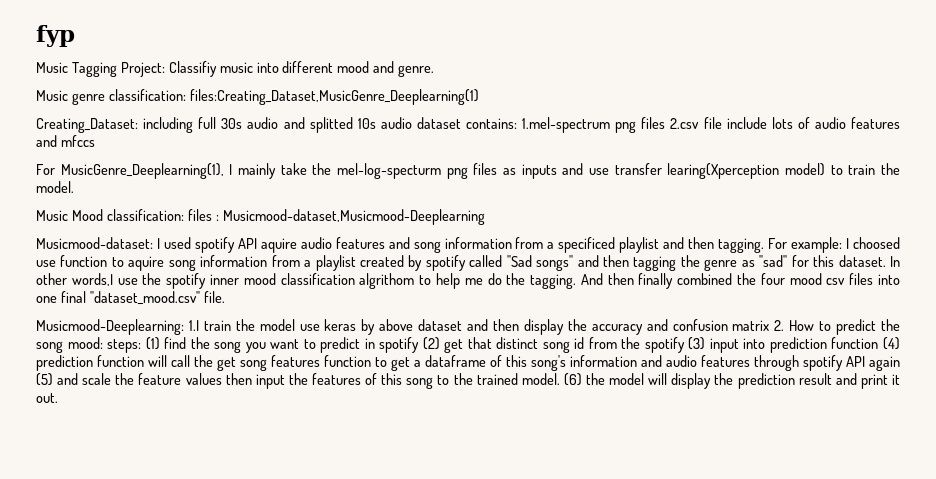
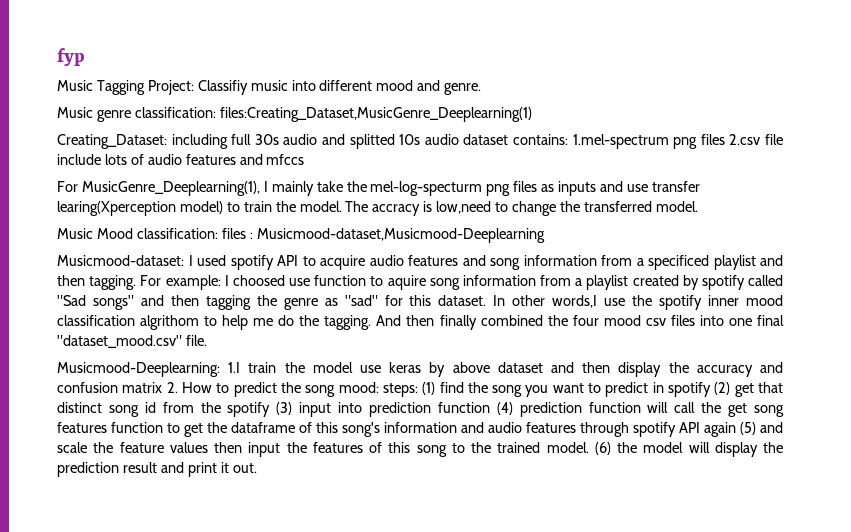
+ The accracy is low,need to change the transferred model.
- Musicmood-dataset: I used spotify API aquire audio features and song information from a specificed playlist and then tagging.
+ Musicmood-dataset: I used spotify API to acquire audio features and song information from a specificed playlist and then tagging.
- (1) find the song you want to predict in spotify (2) get that distinct song id from the spotify (3) input into prediction function (4) prediction function will call the get song features function to get a dataframe of this song's information and audio features through spotify API again (5) and scale the feature values then input the features of this song to the trained model.
+ (1) find the song you want to predict in spotify (2) get that distinct song id from the spotify (3) input into prediction function (4) prediction function will call the get song features function to get the dataframe of this song's information and audio features through spotify API again (5) and scale the feature values then input the features of this song to the trained model.

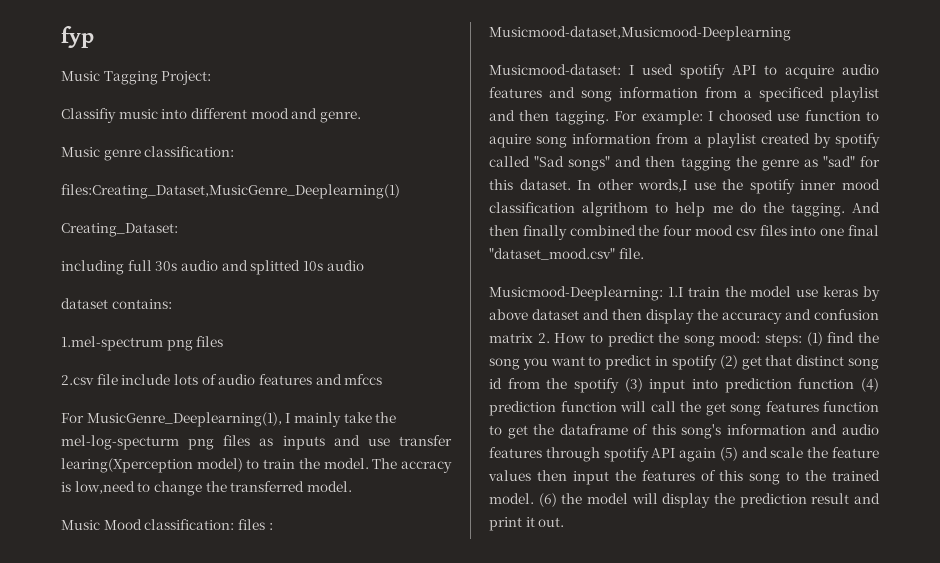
- Music Tagging Project: Classifiy music into different mood and genre.
+ Music Tagging Project:
+ Classifiy music into different mood and genre.
- Music genre classification: files:Creating_Dataset,MusicGenre_Deeplearning(1)
+ Music genre classification:
+ files:Creating_Dataset,MusicGenre_Deeplearning(1)
- Creating_Dataset: including full 30s audio and splitted 10s audio dataset contains: 1.mel-spectrum png files 2.csv file include lots of audio features and mfccs
+ Creating_Dataset:
+ including full 30s audio and splitted 10s audio
+ dataset contains:
+ 1.mel-spectrum png files
+ 2.csv file include lots of audio features and mfccs

